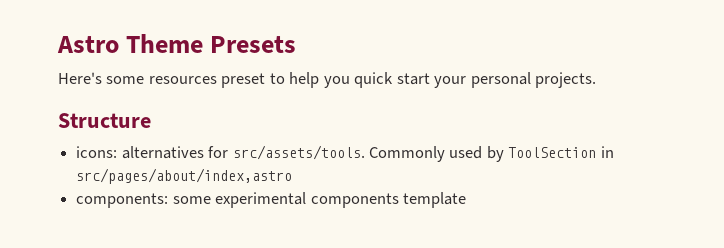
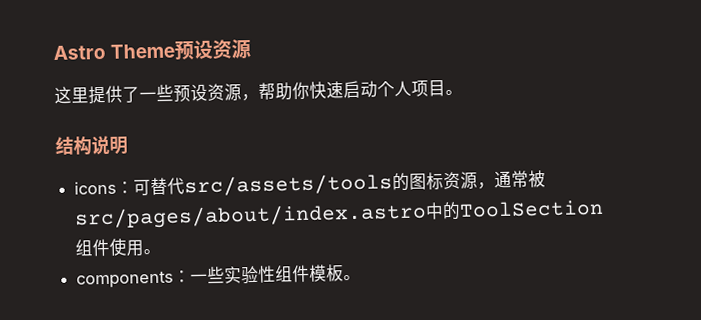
- Astro Theme Presets
- Here's some resources preset to help you quick start your personal projects.
- Structure
- icons: alternatives for src/assets/tools. Commonly used by ToolSection in src/pages/about/index,astro
- components: some experimental components template
+ Astro Theme预设资源
+ 这里提供了一些预设资源，帮助你快速启动个人项目。
+ 结构说明
+ icons：可替代src/assets/tools的图标资源，通常被src/pages/about/index.astro中的ToolSection组件使用。
+ components：一些实验性组件模板。

